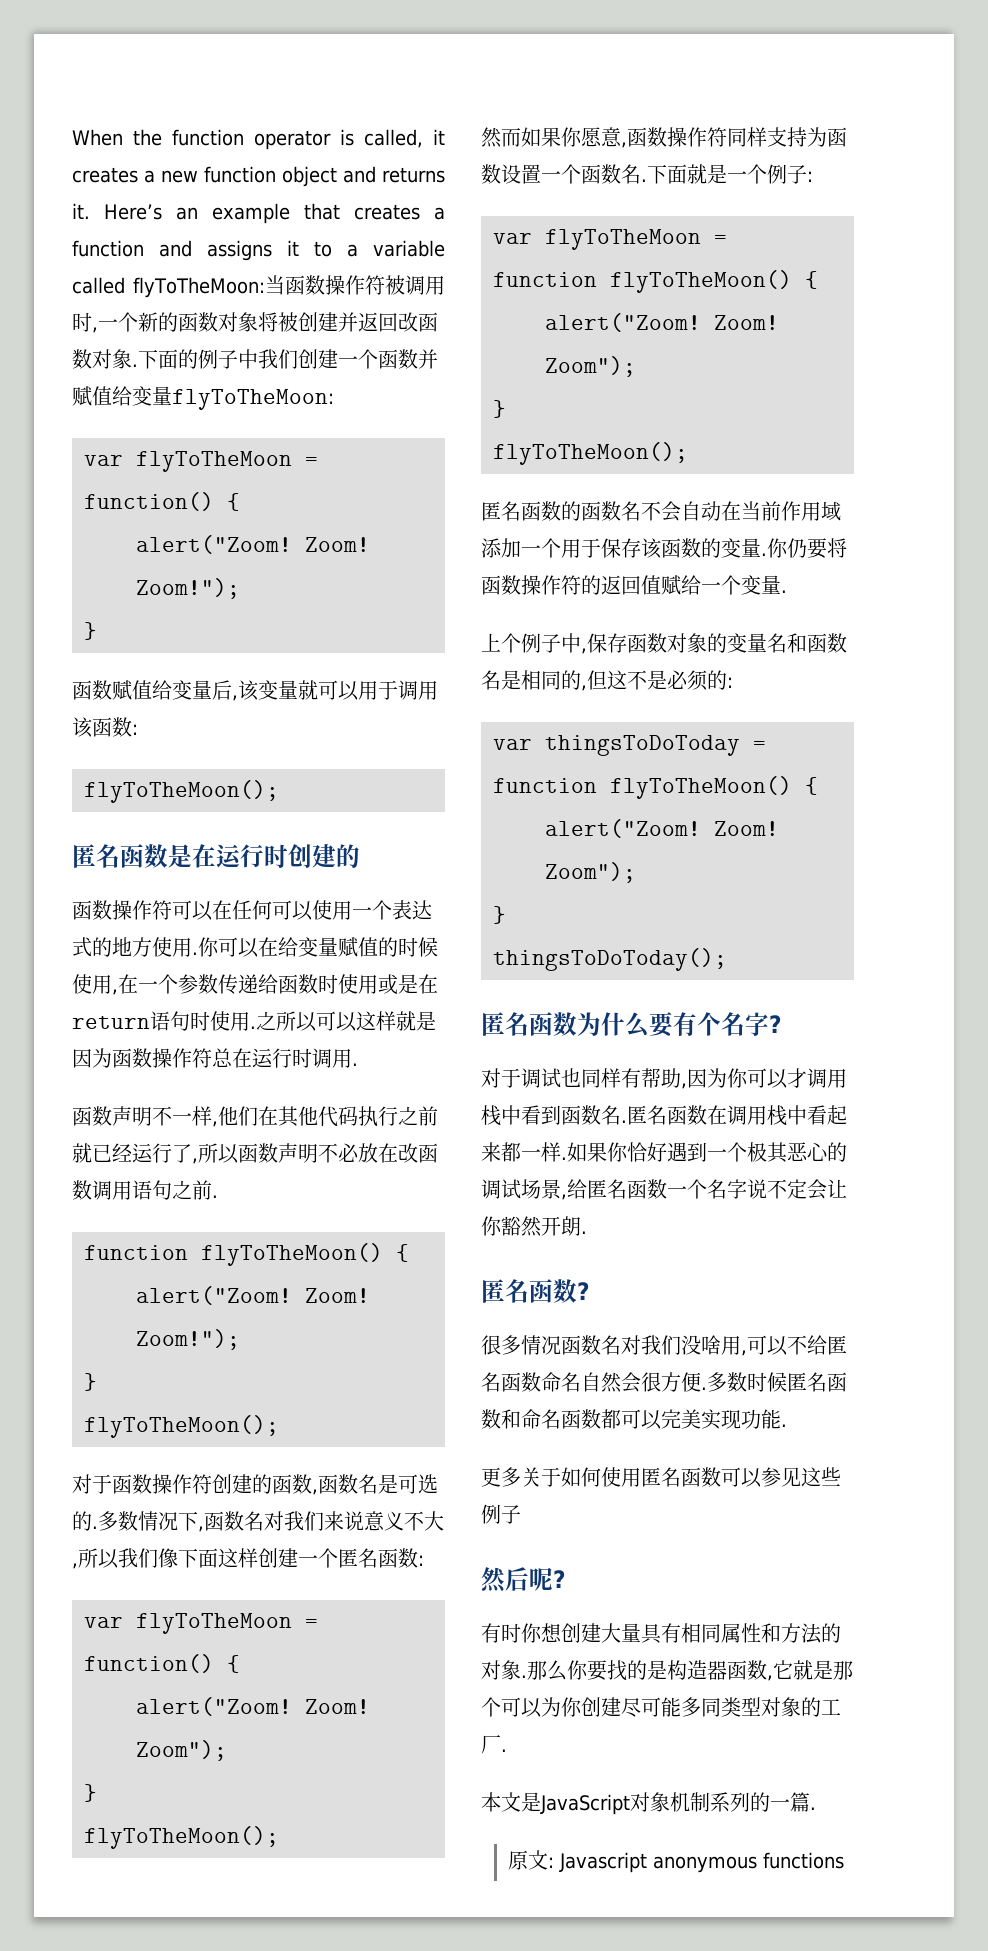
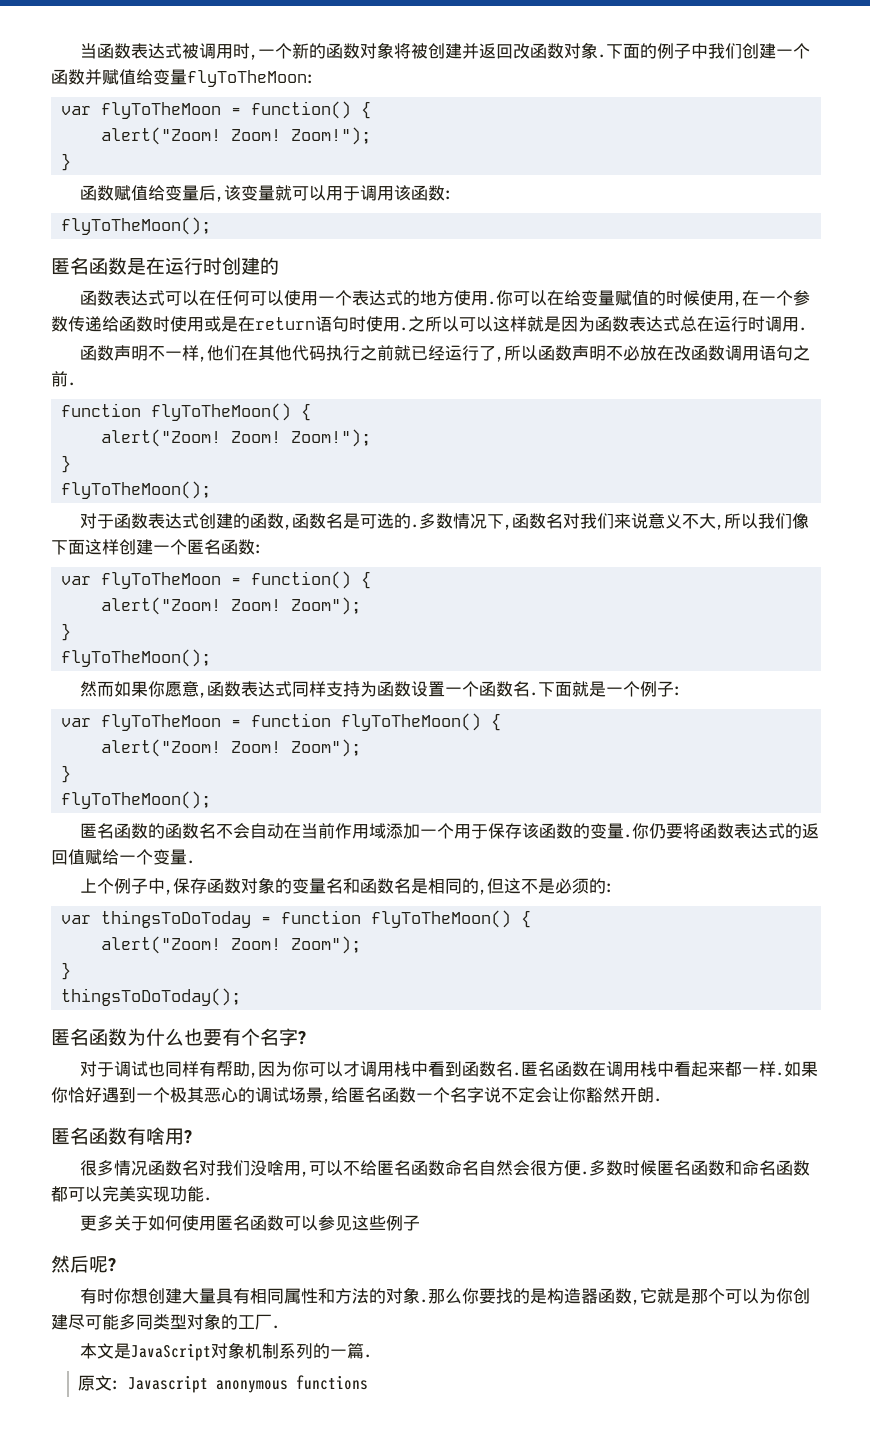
- When the function operator is called, it creates a new function object and returns it. Here’s an example that creates a function and assigns it to a variable called flyToTheMoon:当函数操作符被调用时,一个新的函数对象将被创建并返回改函数对象.
+ 当函数表达式被调用时,一个新的函数对象将被创建并返回改函数对象.
- 函数操作符可以在任何可以使用一个表达式的地方使用.
+ 函数表达式可以在任何可以使用一个表达式的地方使用.
- 之所以可以这样就是因为函数操作符总在运行时调用.
+ 之所以可以这样就是因为函数表达式总在运行时调用.
- 对于函数操作符创建的函数,函数名是可选的.
+ 对于函数表达式创建的函数,函数名是可选的.
- 然而如果你愿意,函数操作符同样支持为函数设置一个函数名.
+ 然而如果你愿意,函数表达式同样支持为函数设置一个函数名.
- 你仍要将函数操作符的返回值赋给一个变量.
+ 你仍要将函数表达式的返回值赋给一个变量.
- 匿名函数为什么要有个名字?
+ 匿名函数为什么也要有个名字?
- 匿名函数?
+ 匿名函数有啥用?

